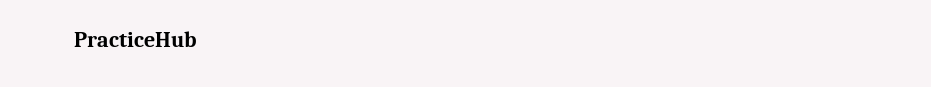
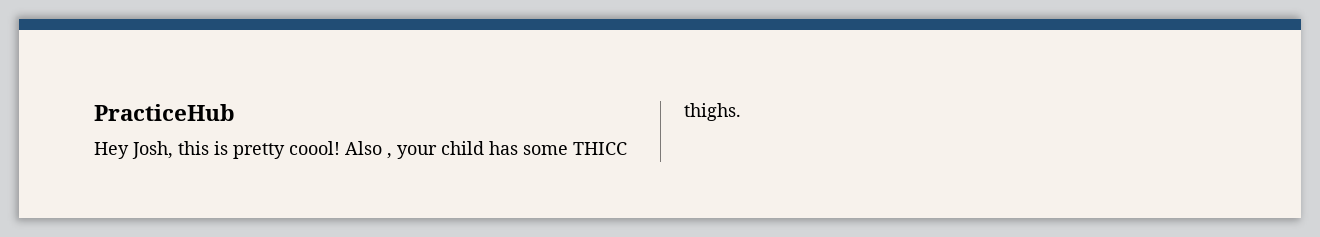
+ Hey Josh, this is pretty coool! Also , your child has some THICC thighs.

